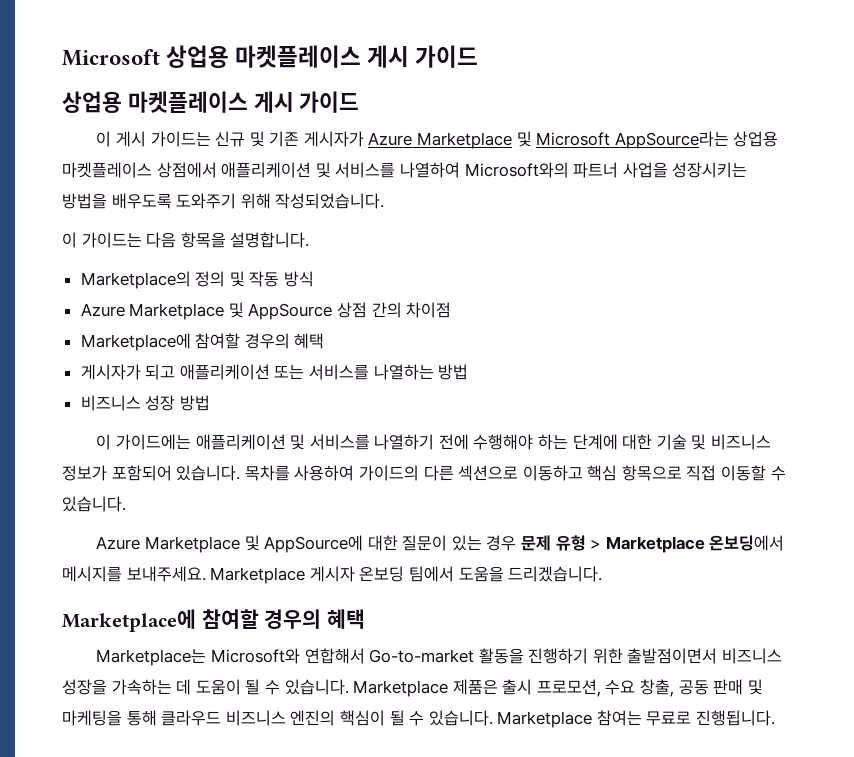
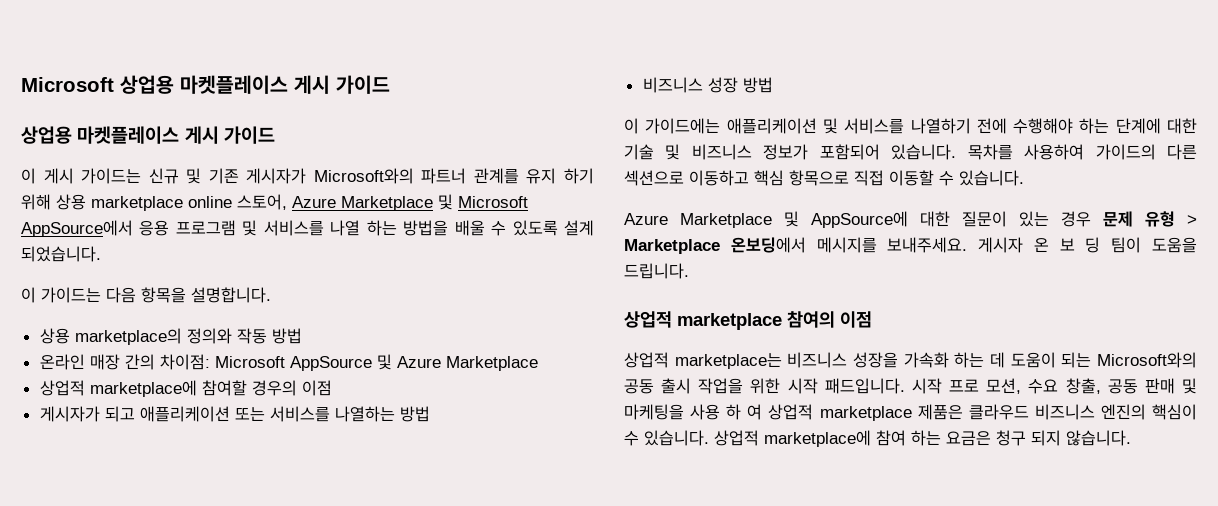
- 이 게시 가이드는 신규 및 기존 게시자가 Azure Marketplace 및 Microsoft AppSource라는 상업용 마켓플레이스 상점에서 애플리케이션 및 서비스를 나열하여 Microsoft와의 파트너 사업을 성장시키는 방법을 배우도록 도와주기 위해 작성되었습니다.
+ 이 게시 가이드는 신규 및 기존 게시자가 Microsoft와의 파트너 관계를 유지 하기 위해 상용 marketplace online 스토어, Azure Marketplace 및 Microsoft AppSource에서 응용 프로그램 및 서비스를 나열 하는 방법을 배울 수 있도록 설계 되었습니다.
- Marketplace의 정의 및 작동 방식
- Azure Marketplace 및 AppSource 상점 간의 차이점
- Marketplace에 참여할 경우의 혜택
+ 상용 marketplace의 정의와 작동 방법
+ 온라인 매장 간의 차이점: Microsoft AppSource 및 Azure Marketplace
+ 상업적 marketplace에 참여할 경우의 이점
- Marketplace 게시자 온보딩 팀에서 도움을 드리겠습니다.
- Marketplace에 참여할 경우의 혜택
- Marketplace는 Microsoft와 연합해서 Go-to-market 활동을 진행하기 위한 출발점이면서 비즈니스 성장을 가속하는 데 도움이 될 수 있습니다. Marketplace 제품은 출시 프로모션, 수요 창출, 공동 판매 및 마케팅을 통해 클라우드 비즈니스 엔진의 핵심이 될 수 있습니다. Marketplace 참여는 무료로 진행됩니다.
+ 게시자 온 보 딩 팀이 도움을 드립니다.
+ 상업적 marketplace 참여의 이점
+ 상업적 marketplace는 비즈니스 성장을 가속화 하는 데 도움이 되는 Microsoft와의 공동 출시 작업을 위한 시작 패드입니다. 시작 프로 모션, 수요 창출, 공동 판매 및 마케팅을 사용 하 여 상업적 marketplace 제품은 클라우드 비즈니스 엔진의 핵심이 수 있습니다. 상업적 marketplace에 참여 하는 요금은 청구 되지 않습니다.

